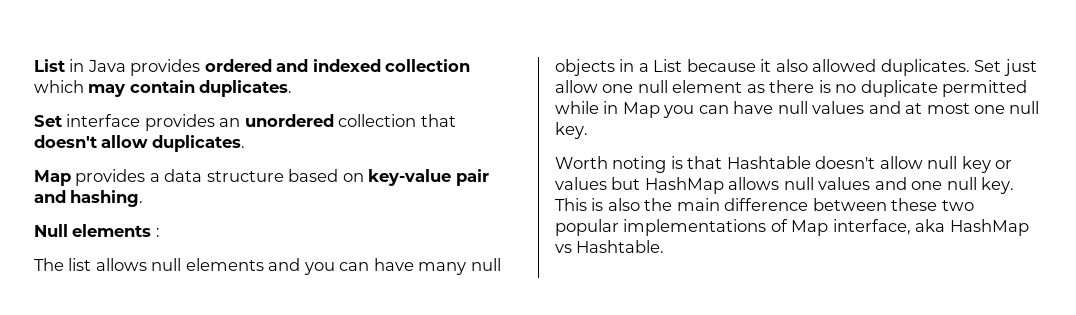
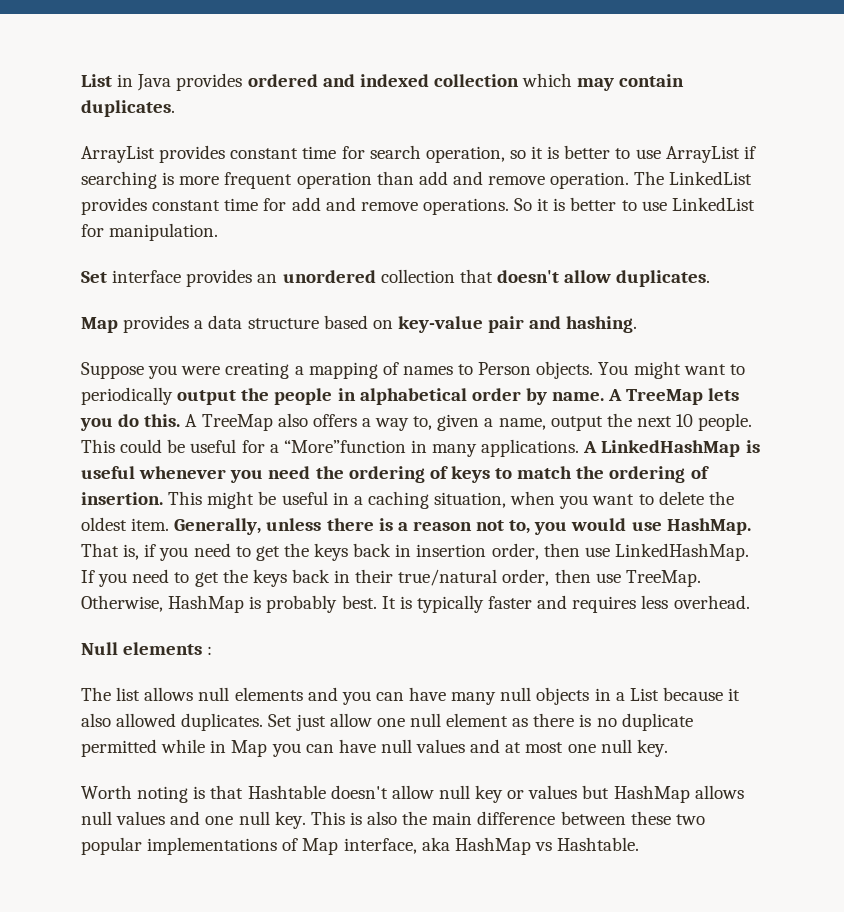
+ ArrayList provides constant time for search operation, so it is better to use ArrayList if searching is more frequent operation than add and remove operation. The LinkedList provides constant time for add and remove operations. So it is better to use LinkedList for manipulation.
+ Suppose you were creating a mapping of names to Person objects. You might want to periodically output the people in alphabetical order by name. A TreeMap lets you do this. A TreeMap also offers a way to, given a name, output the next 10 people. This could be useful for a “More”function in many applications. A LinkedHashMap is useful whenever you need the ordering of keys to match the ordering of insertion. This might be useful in a caching situation, when you want to delete the oldest item. Generally, unless there is a reason not to, you would use HashMap. That is, if you need to get the keys back in insertion order, then use LinkedHashMap. If you need to get the keys back in their true/natural order, then use TreeMap. Otherwise, HashMap is probably best. It is typically faster and requires less overhead.

